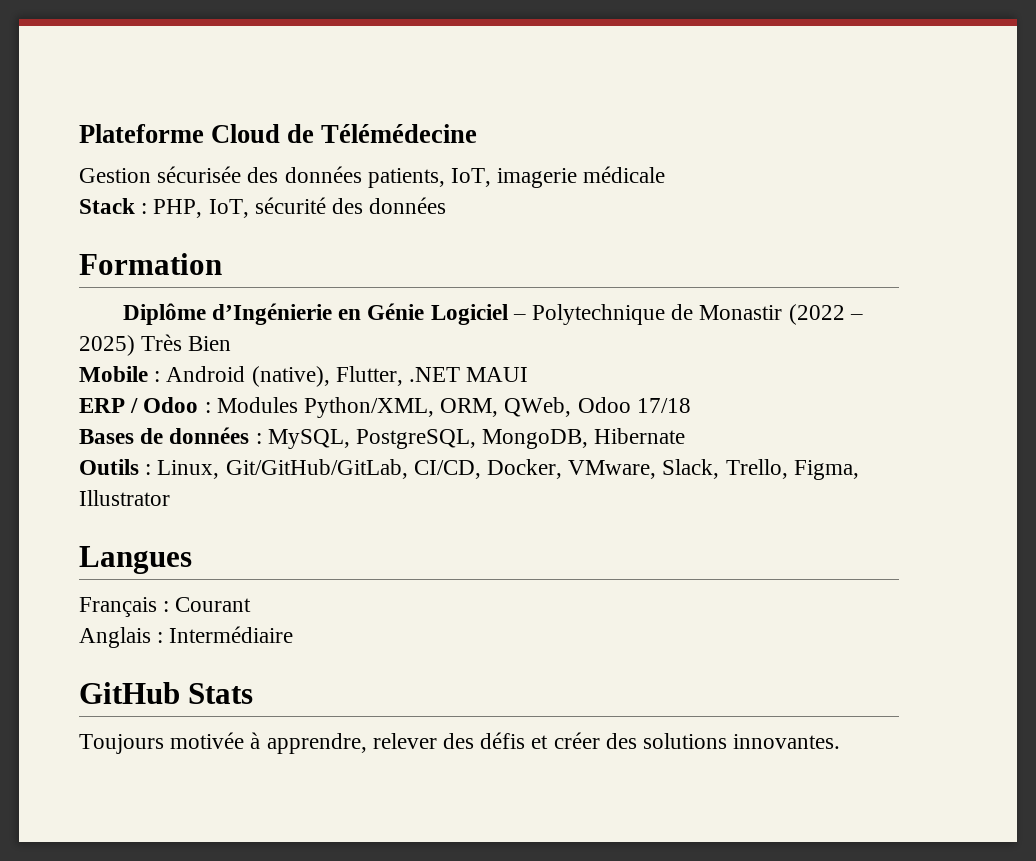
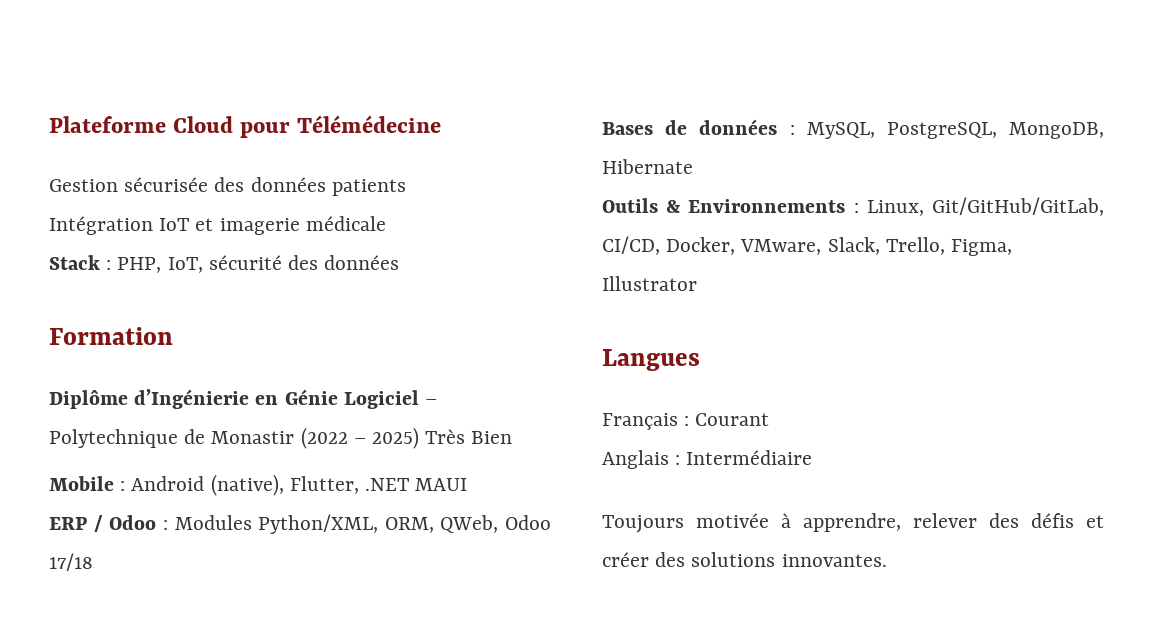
- Plateforme Cloud de Télémédecine
+ Plateforme Cloud pour Télémédecine
- Gestion sécurisée des données patients, IoT, imagerie médicale
+ Gestion sécurisée des données patients
+ Intégration IoT et imagerie médicale
- Outils : Linux, Git/GitHub/GitLab, CI/CD, Docker, VMware, Slack, Trello, Figma, Illustrator
+ Outils & Environnements : Linux, Git/GitHub/GitLab, CI/CD, Docker, VMware, Slack, Trello, Figma, Illustrator
- GitHub Stats

